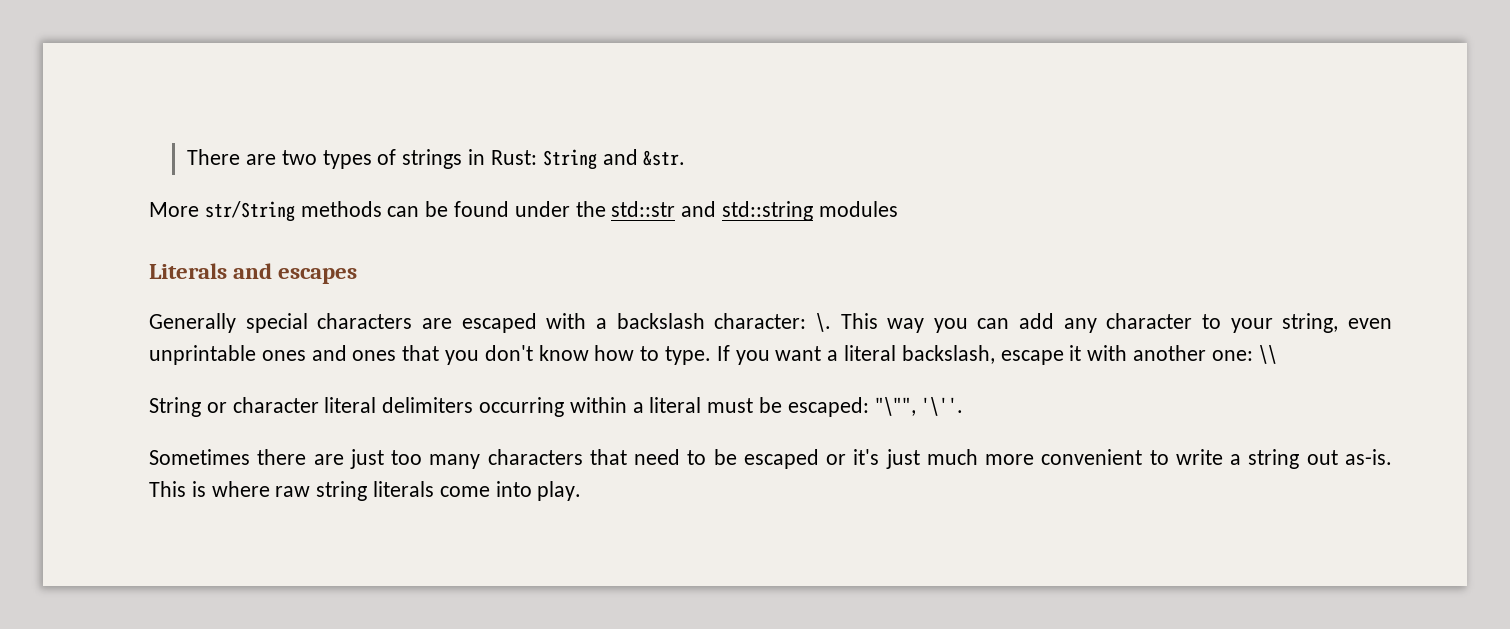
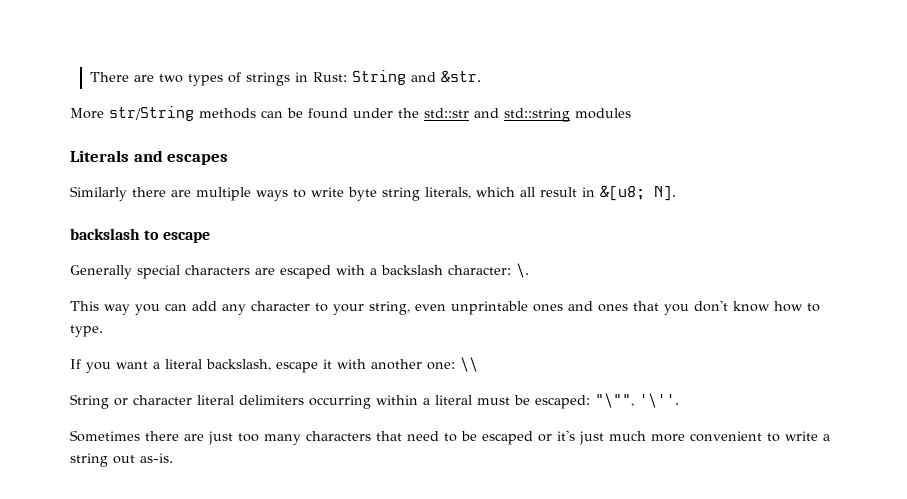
+ Similarly there are multiple ways to write byte string literals, which all result in &[u8; N].
+ backslash to escape
- Generally special characters are escaped with a backslash character: \. This way you can add any character to your string, even unprintable ones and ones that you don't know how to type. If you want a literal backslash, escape it with another one: \\
+ Generally special characters are escaped with a backslash character: \.
+ This way you can add any character to your string, even unprintable ones and ones that you don't know how to type.
+ If you want a literal backslash, escape it with another one: \\
- This is where raw string literals come into play.

